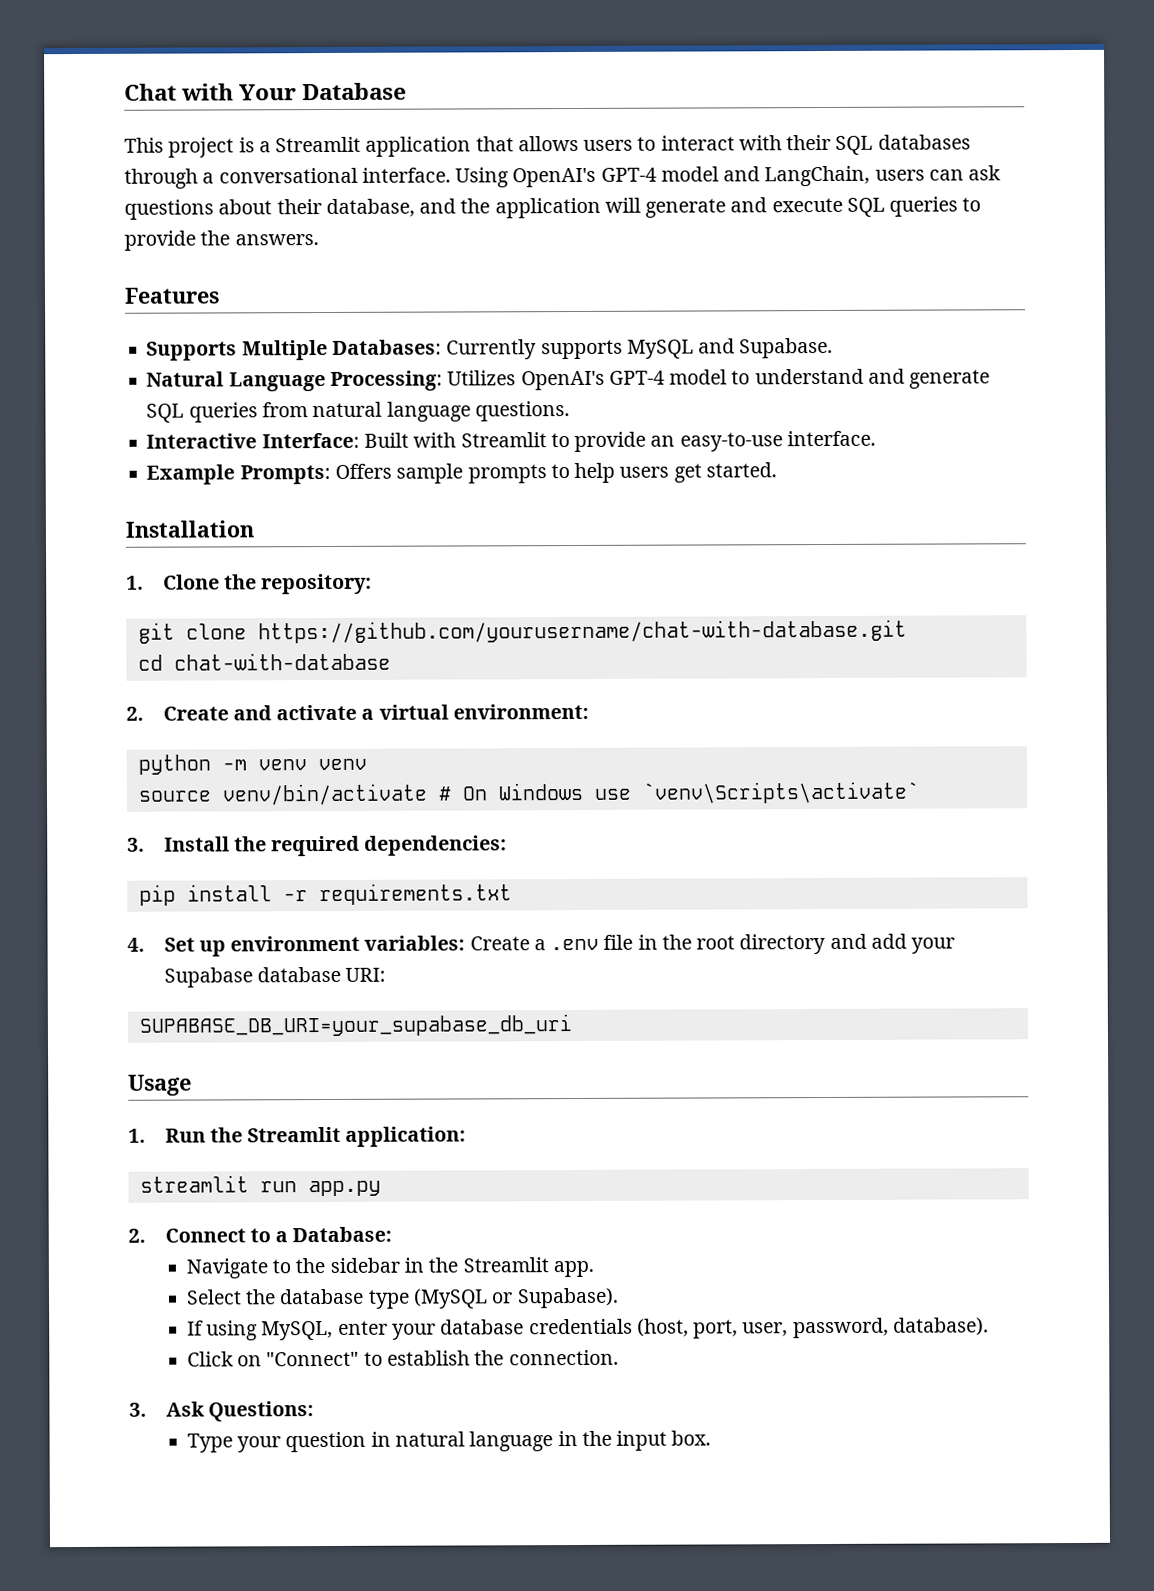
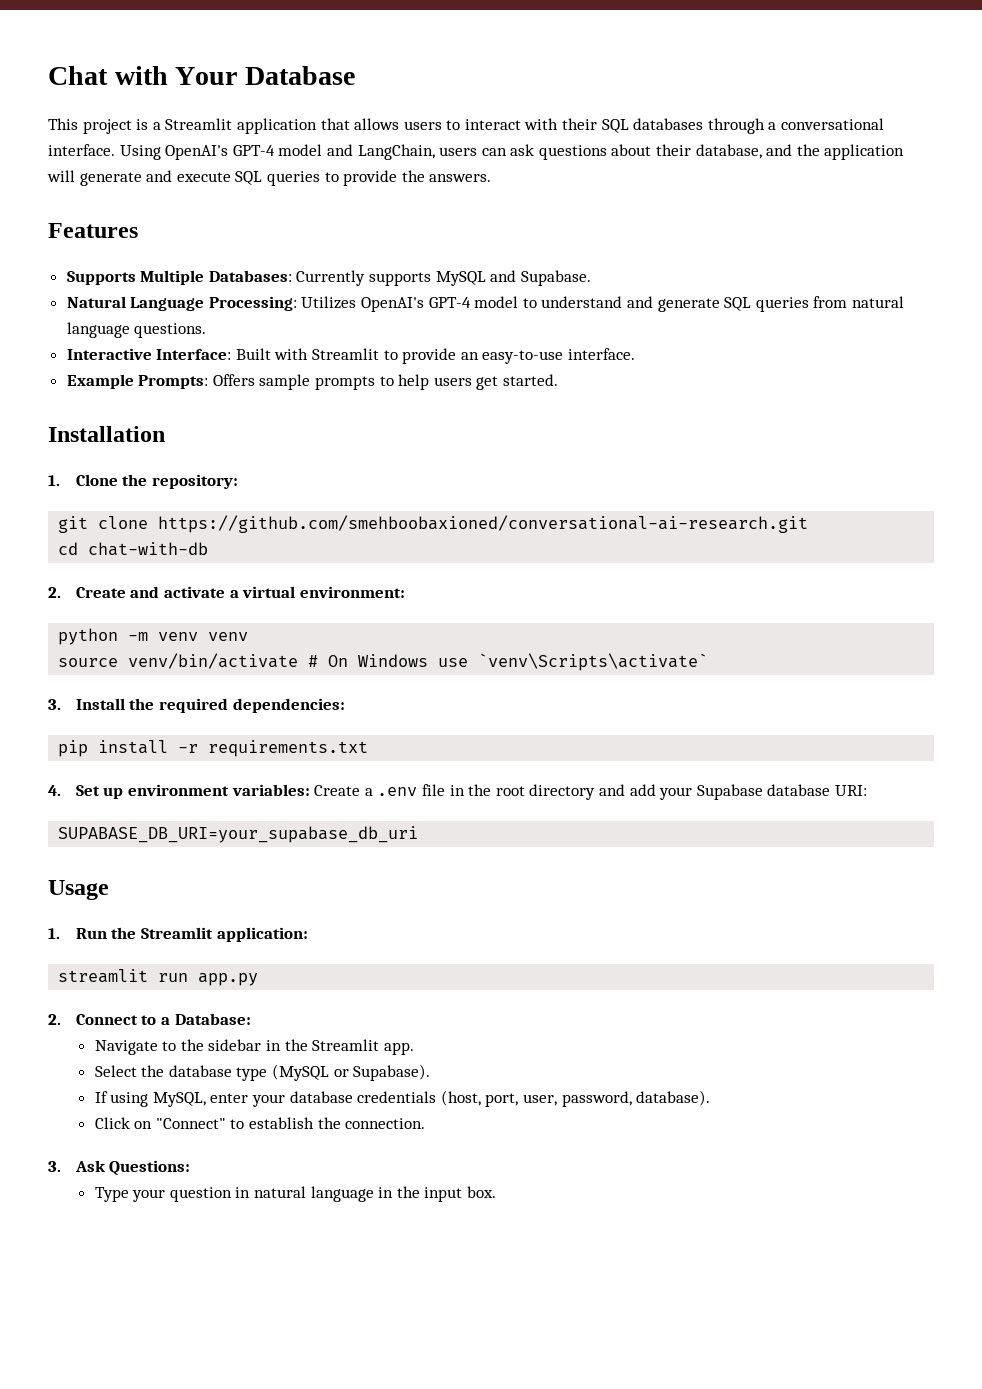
- git clone https://github.com/yourusername/chat-with-database.git
+ git clone https://github.com/smehboobaxioned/conversational-ai-research.git
- cd chat-with-database
+ cd chat-with-db

